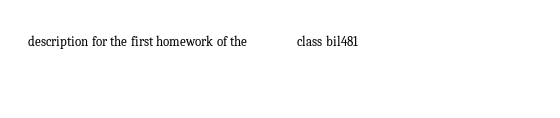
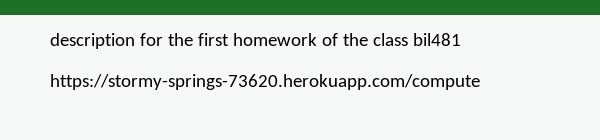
+ https://stormy-springs-73620.herokuapp.com/compute

